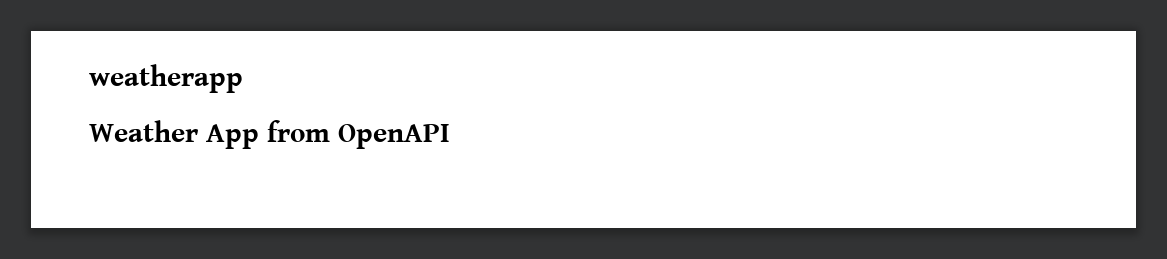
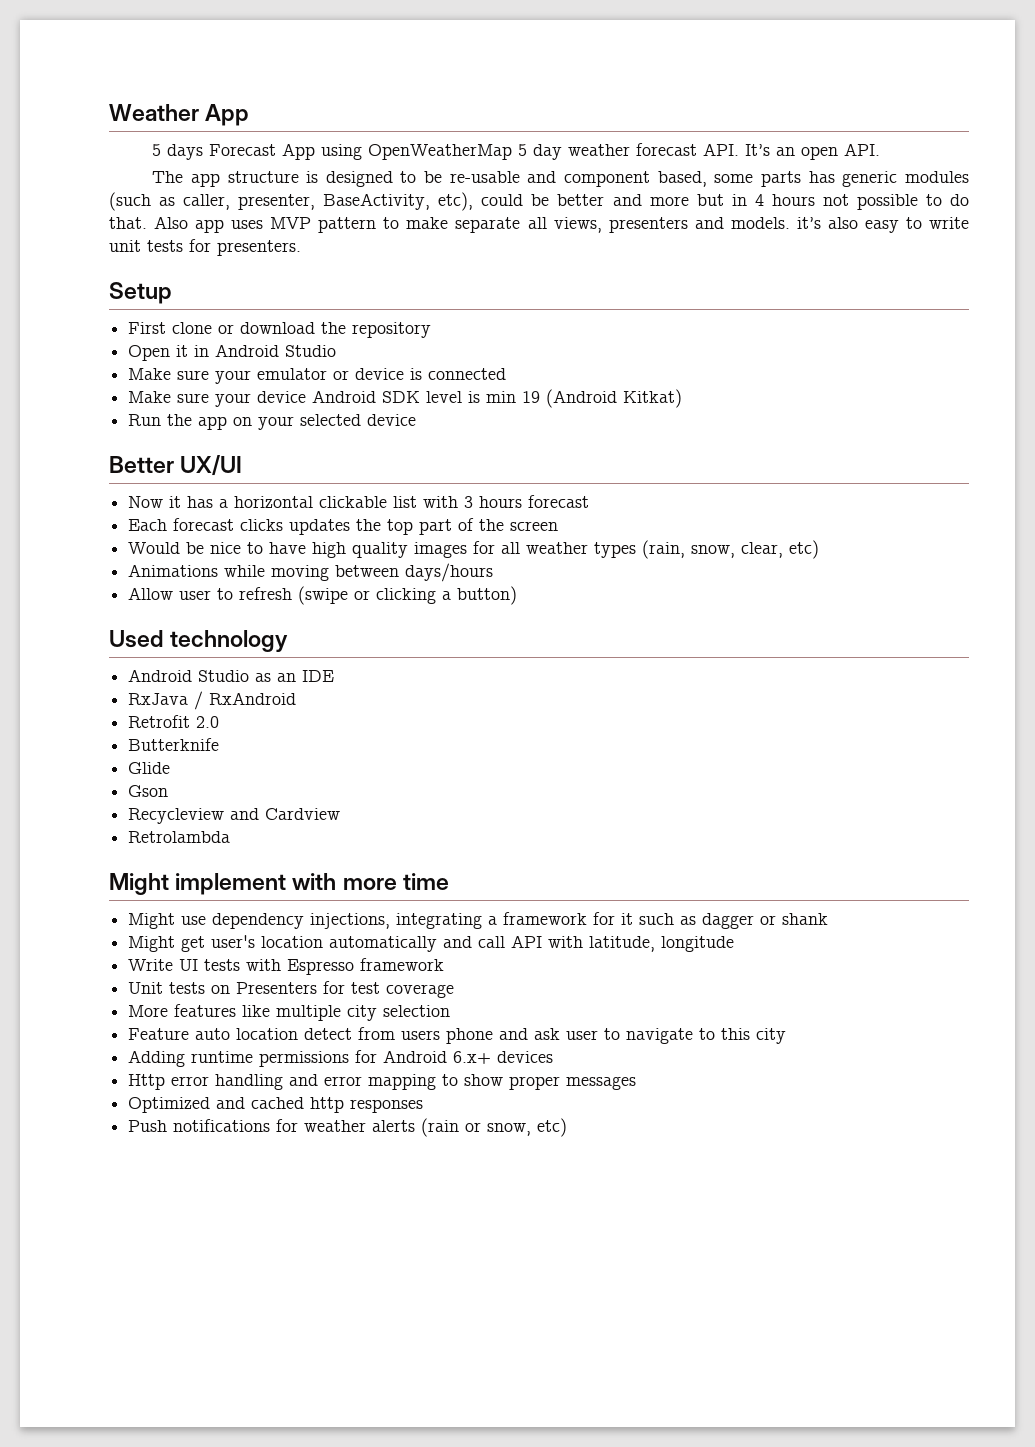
- weatherapp
- Weather App from OpenAPI
+ Weather App
+ 5 days Forecast App using OpenWeatherMap 5 day weather forecast API. It’s an open API.
+ The app structure is designed to be re-usable and component based, some parts has generic modules (such as caller, presenter, BaseActivity, etc), could be better and more but in 4 hours not possible to do that. Also app uses MVP pattern to make separate all views, presenters and models. it’s also easy to write unit tests for presenters.
+ Setup
+ First clone or download the repository
+ Open it in Android Studio
+ Make sure your emulator or device is connected
+ Make sure your device Android SDK level is min 19 (Android Kitkat)
+ Run the app on your selected device
+ Better UX/UI
+ Now it has a horizontal clickable list with 3 hours forecast
+ Each forecast clicks updates the top part of the screen
+ Would be nice to have high quality images for all weather types (rain, snow, clear, etc)
+ Animations while moving between days/hours
+ Allow user to refresh (swipe or clicking a button)
+ Used technology
+ Android Studio as an IDE
+ RxJava / RxAndroid
+ Retrofit 2.0
+ Butterknife
+ Glide
+ Gson
+ Recycleview and Cardview
+ Retrolambda
+ Might implement with more time
+ Might use dependency injections, integrating a framework for it such as dagger or shank
+ Might get user's location automatically and call API with latitude, longitude
+ Write UI tests with Espresso framework
+ Unit tests on Presenters for test coverage
+ More features like multiple city selection
+ Feature auto location detect from users phone and ask user to navigate to this city
+ Adding runtime permissions for Android 6.x+ devices
+ Http error handling and error mapping to show proper messages
+ Optimized and cached http responses
+ Push notifications for weather alerts (rain or snow, etc)

